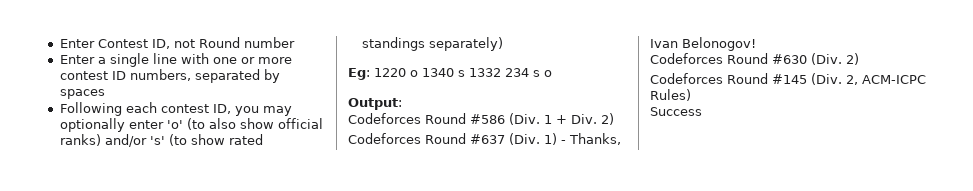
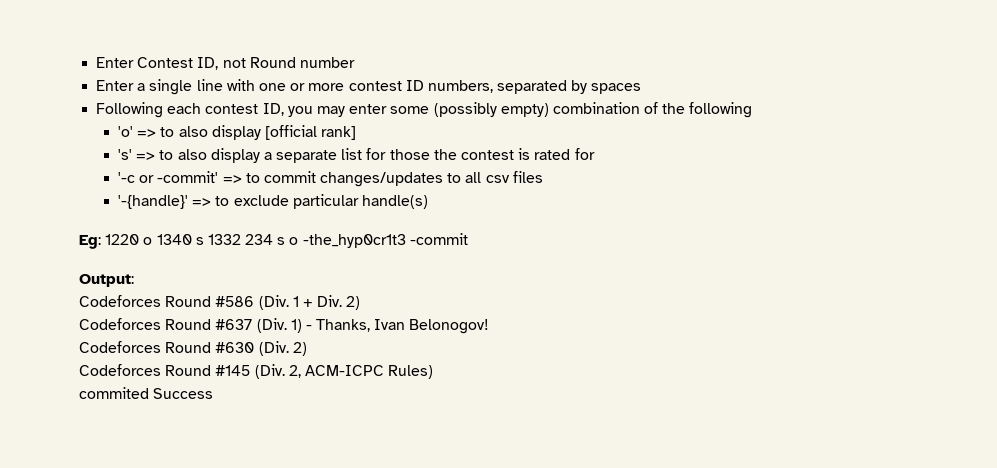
- Following each contest ID, you may optionally enter 'o' (to also show official ranks) and/or 's' (to show rated standings separately)
+ Following each contest ID, you may enter some (possibly empty) combination of the following
+ 'o' => to also display [official rank]
+ 's' => to also display a separate list for those the contest is rated for
+ '-c or -commit' => to commit changes/updates to all csv files
+ '-{handle}' => to exclude particular handle(s)
- Eg: 1220 o 1340 s 1332 234 s o
+ Eg: 1220 o 1340 s 1332 234 s o -the_hyp0cr1t3 -commit
- Success
+ commited Success

